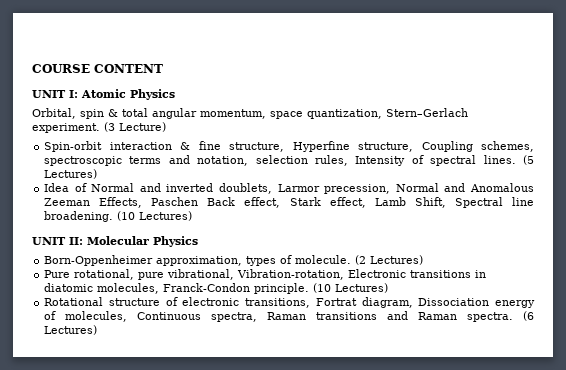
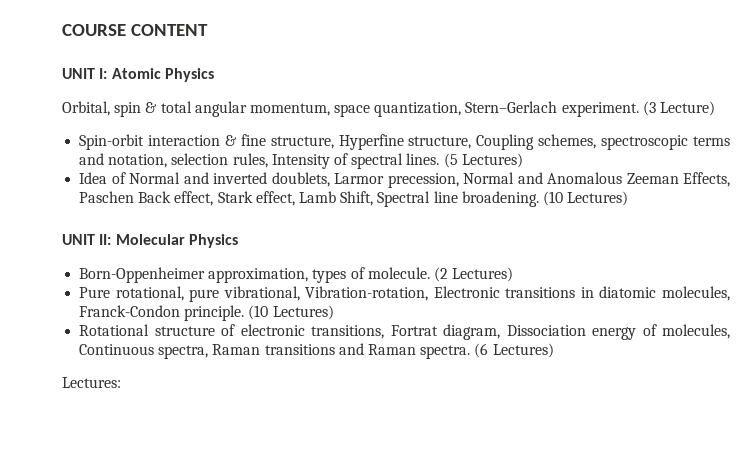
+ Lectures:

